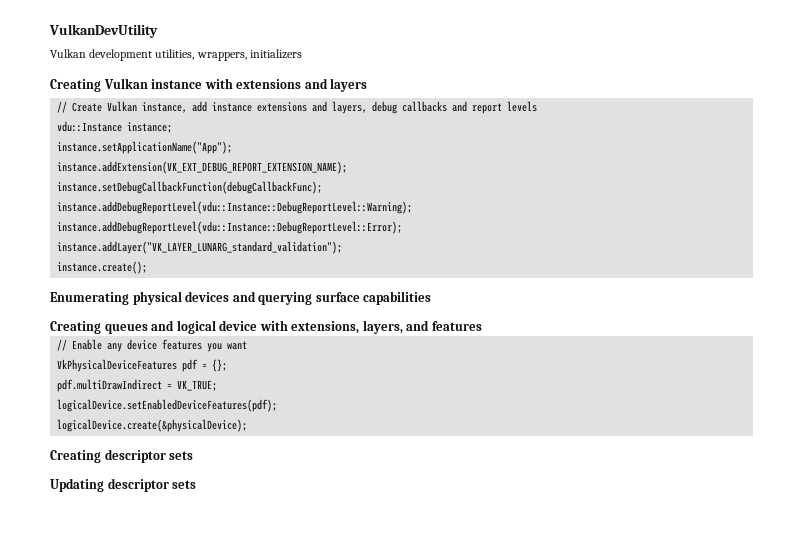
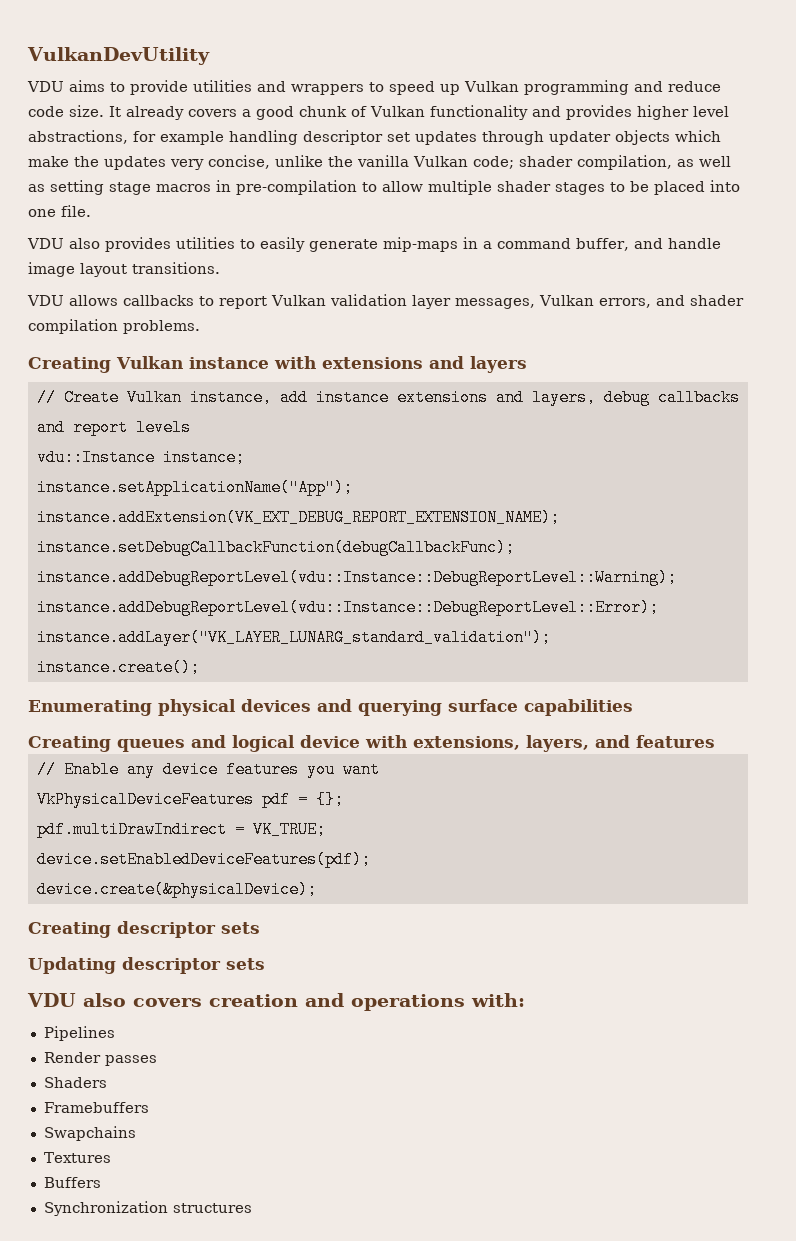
- Vulkan development utilities, wrappers, initializers
+ VDU aims to provide utilities and wrappers to speed up Vulkan programming and reduce code size. It already covers a good chunk of Vulkan functionality and provides higher level abstractions, for example handling descriptor set updates through updater objects which make the updates very concise, unlike the vanilla Vulkan code; shader compilation, as well as setting stage macros in pre-compilation to allow multiple shader stages to be placed into one file.
+ VDU also provides utilities to easily generate mip-maps in a command buffer, and handle image layout transitions.
+ VDU allows callbacks to report Vulkan validation layer messages, Vulkan errors, and shader compilation problems.
- logicalDevice.setEnabledDeviceFeatures(pdf);
- logicalDevice.create(&physicalDevice);
+ device.setEnabledDeviceFeatures(pdf);
+ device.create(&physicalDevice);
+ VDU also covers creation and operations with:
+ Pipelines
+ Render passes
+ Shaders
+ Framebuffers
+ Swapchains
+ Textures
+ Buffers
+ Synchronization structures

